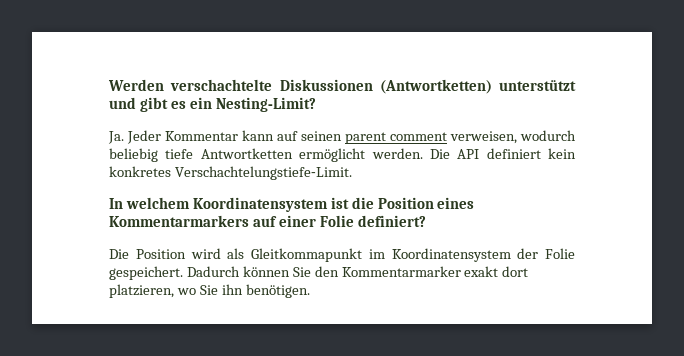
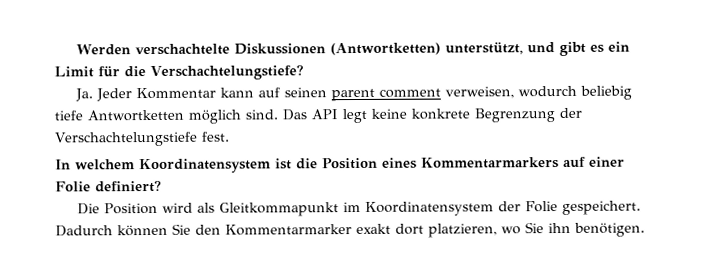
- Werden verschachtelte Diskussionen (Antwortketten) unterstützt und gibt es ein Nesting‑Limit?
+ Werden verschachtelte Diskussionen (Antwortketten) unterstützt, und gibt es ein Limit für die Verschachtelungstiefe?
- Ja. Jeder Kommentar kann auf seinen parent comment verweisen, wodurch beliebig tiefe Antwortketten ermöglicht werden. Die API definiert kein konkretes Verschachtelungstiefe‑Limit.
+ Ja. Jeder Kommentar kann auf seinen parent comment verweisen, wodurch beliebig tiefe Antwortketten möglich sind. Das API legt keine konkrete Begrenzung der Verschachtelungstiefe fest.

